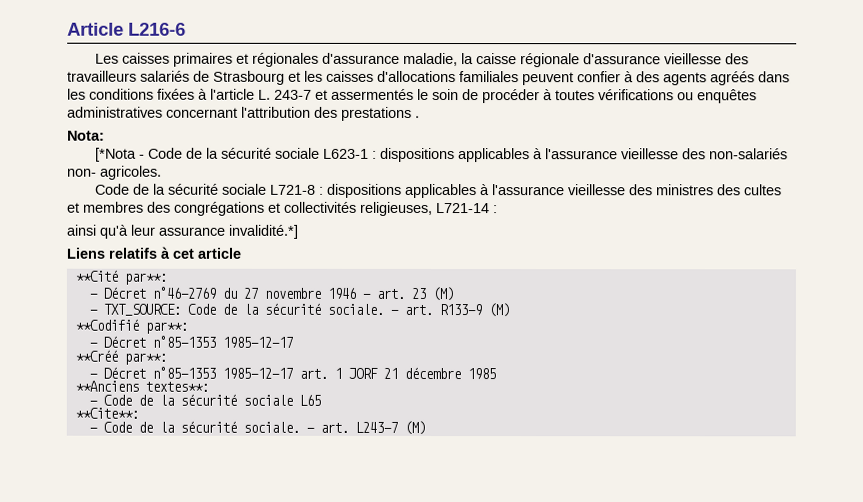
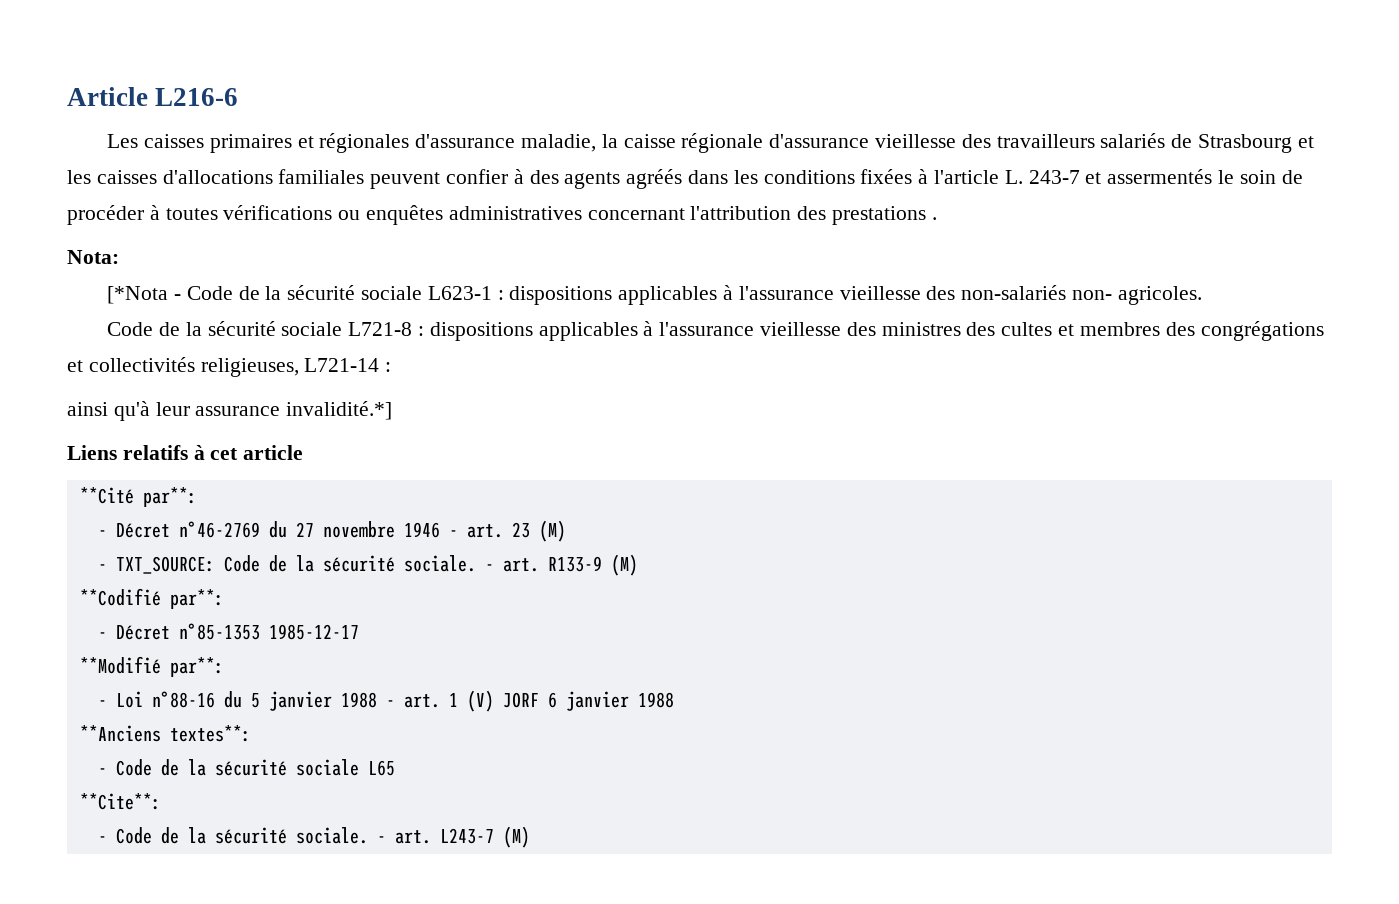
- **Créé par**:
- - Décret n°85-1353 1985-12-17 art. 1 JORF 21 décembre 1985
+ **Modifié par**:
+ - Loi n°88-16 du 5 janvier 1988 - art. 1 (V) JORF 6 janvier 1988

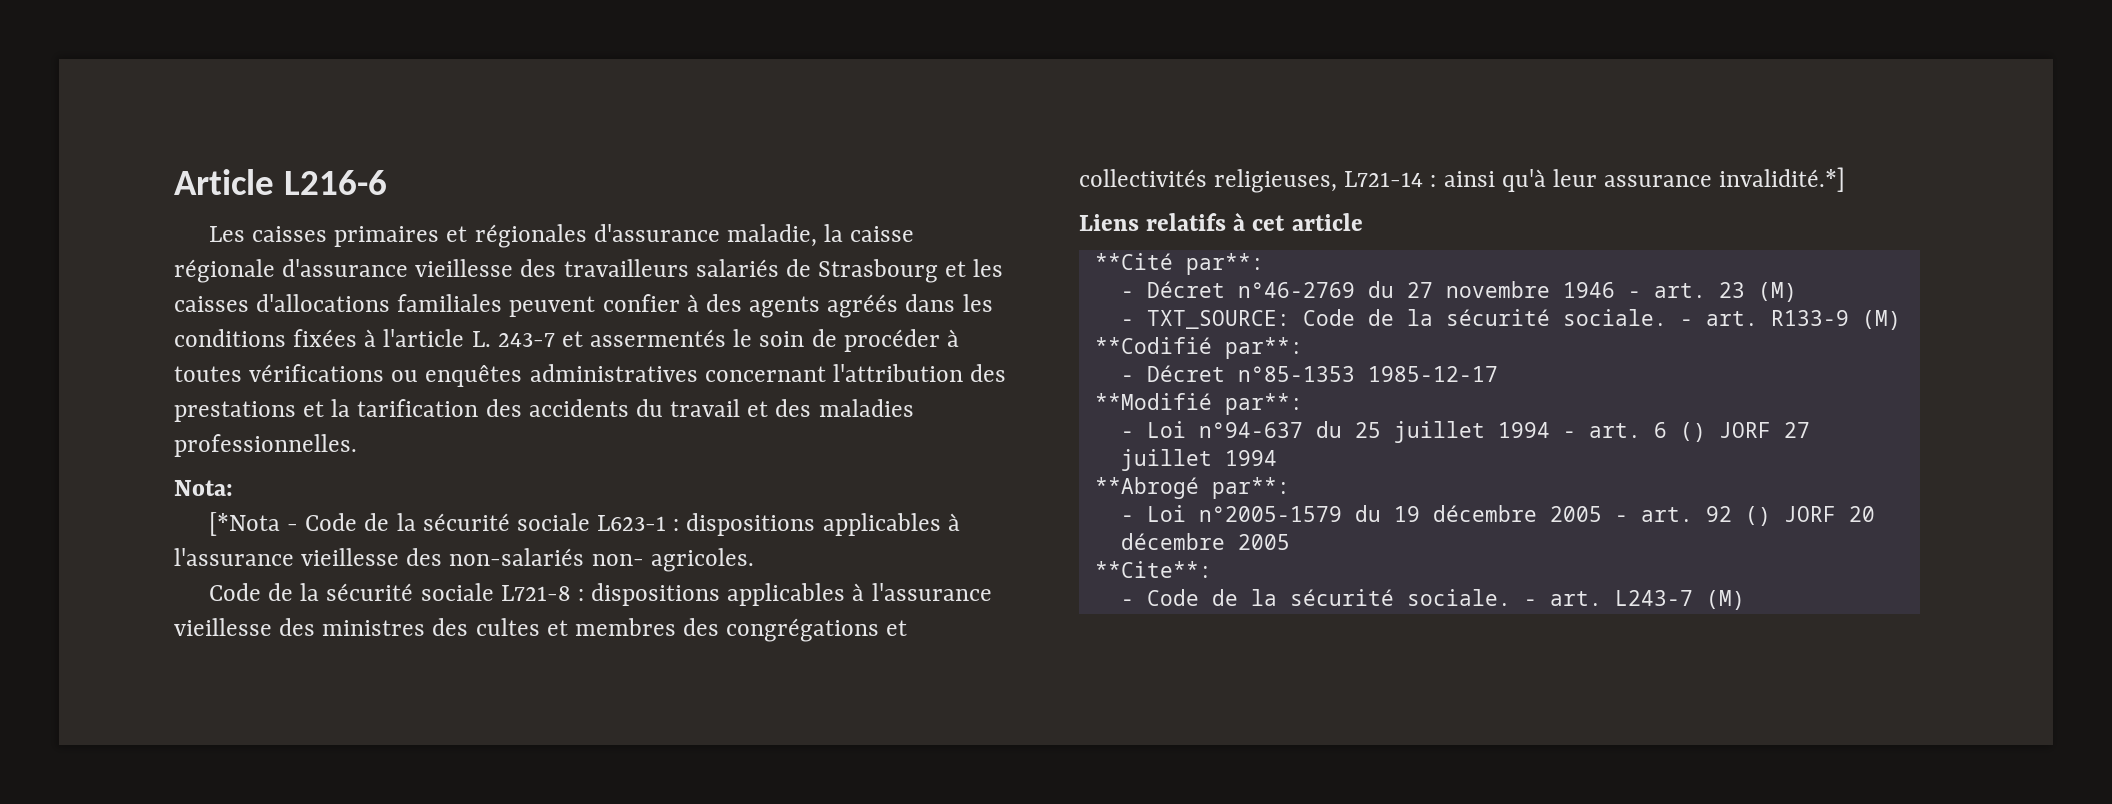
- Les caisses primaires et régionales d'assurance maladie, la caisse régionale d'assurance vieillesse des travailleurs salariés de Strasbourg et les caisses d'allocations familiales peuvent confier à des agents agréés dans les conditions fixées à l'article L. 243-7 et assermentés le soin de procéder à toutes vérifications ou enquêtes administratives concernant l'attribution des prestations .
+ Les caisses primaires et régionales d'assurance maladie, la caisse régionale d'assurance vieillesse des travailleurs salariés de Strasbourg et les caisses d'allocations familiales peuvent confier à des agents agréés dans les conditions fixées à l'article L. 243-7 et assermentés le soin de procéder à toutes vérifications ou enquêtes administratives concernant l'attribution des prestations et la tarification des accidents du travail et des maladies professionnelles.
- Code de la sécurité sociale L721-8 : dispositions applicables à l'assurance vieillesse des ministres des cultes et membres des congrégations et collectivités religieuses, L721-14 :
- ainsi qu'à leur assurance invalidité.*]
+ Code de la sécurité sociale L721-8 : dispositions applicables à l'assurance vieillesse des ministres des cultes et membres des congrégations et collectivités religieuses, L721-14 : ainsi qu'à leur assurance invalidité.*]
- - Loi n°88-16 du 5 janvier 1988 - art. 1 (V) JORF 6 janvier 1988
- **Anciens textes**:
- - Code de la sécurité sociale L65
+ - Loi n°94-637 du 25 juillet 1994 - art. 6 () JORF 27 juillet 1994
+ **Abrogé par**:
+ - Loi n°2005-1579 du 19 décembre 2005 - art. 92 () JORF 20 décembre 2005

